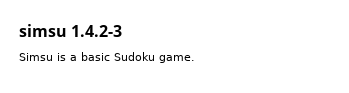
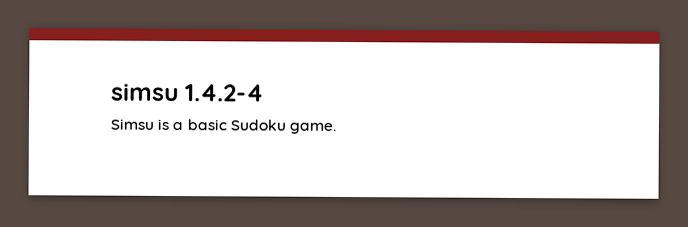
- simsu 1.4.2-3
+ simsu 1.4.2-4

